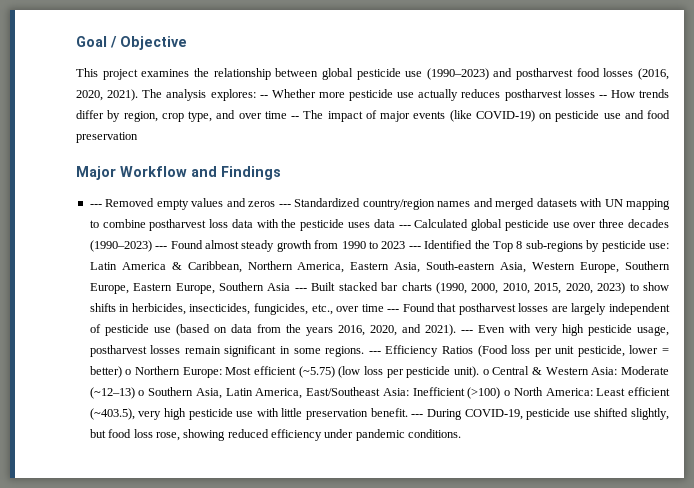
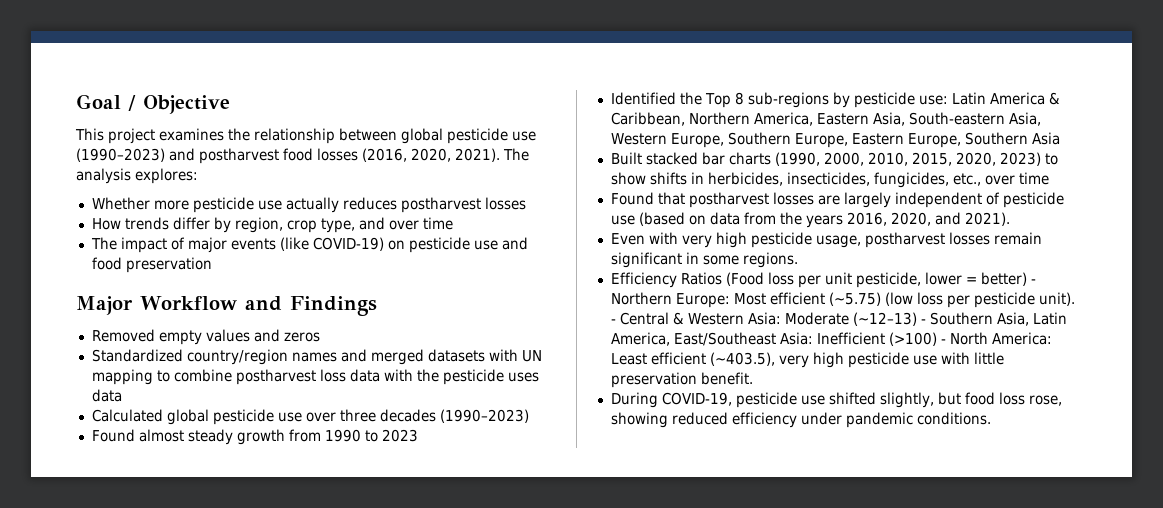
- The analysis explores: -- Whether more pesticide use actually reduces postharvest losses -- How trends differ by region, crop type, and over time -- The impact of major events (like COVID-19) on pesticide use and food preservation
+ The analysis explores:
+ Whether more pesticide use actually reduces postharvest losses
+ How trends differ by region, crop type, and over time
+ The impact of major events (like COVID-19) on pesticide use and food preservation
- --- Removed empty values and zeros --- Standardized country/region names and merged datasets with UN mapping to combine postharvest loss data with the pesticide uses data --- Calculated global pesticide use over three decades (1990–2023) --- Found almost steady growth from 1990 to 2023 --- Identified the Top 8 sub-regions by pesticide use:
+ Removed empty values and zeros
+ Standardized country/region names and merged datasets with UN mapping to combine postharvest loss data with the pesticide uses data
+ Calculated global pesticide use over three decades (1990–2023)
+ Found almost steady growth from 1990 to 2023
+ Identified the Top 8 sub-regions by pesticide use:
- Latin America & Caribbean, Northern America, Eastern Asia, South-eastern Asia, Western Europe, Southern Europe, Eastern Europe, Southern Asia --- Built stacked bar charts (1990, 2000, 2010, 2015, 2020, 2023) to show shifts in herbicides, insecticides, fungicides, etc., over time --- Found that postharvest losses are largely independent of pesticide use (based on data from the years 2016, 2020, and 2021). --- Even with very high pesticide usage, postharvest losses remain significant in some regions. --- Efficiency Ratios (Food loss per unit pesticide, lower = better) o Northern Europe:
+ Latin America & Caribbean, Northern America, Eastern Asia, South-eastern Asia, Western Europe, Southern Europe, Eastern Europe, Southern Asia
+ Built stacked bar charts (1990, 2000, 2010, 2015, 2020, 2023) to show shifts in herbicides, insecticides, fungicides, etc., over time
+ Found that postharvest losses are largely independent of pesticide use (based on data from the years 2016, 2020, and 2021).
+ Even with very high pesticide usage, postharvest losses remain significant in some regions.
+ Efficiency Ratios (Food loss per unit pesticide, lower = better) - Northern Europe:
- Most efficient (~5.75) (low loss per pesticide unit). o Central & Western Asia:
+ Most efficient (~5.75) (low loss per pesticide unit). - Central & Western Asia:
- Moderate (~12–13) o Southern Asia, Latin America, East/Southeast Asia:
+ Moderate (~12–13) - Southern Asia, Latin America, East/Southeast Asia:
- Inefficient (>100) o North America:
+ Inefficient (>100) - North America:
- Least efficient (~403.5), very high pesticide use with little preservation benefit. --- During COVID-19, pesticide use shifted slightly, but food loss rose, showing reduced efficiency under pandemic conditions.
+ Least efficient (~403.5), very high pesticide use with little preservation benefit.
+ During COVID-19, pesticide use shifted slightly, but food loss rose, showing reduced efficiency under pandemic conditions.

